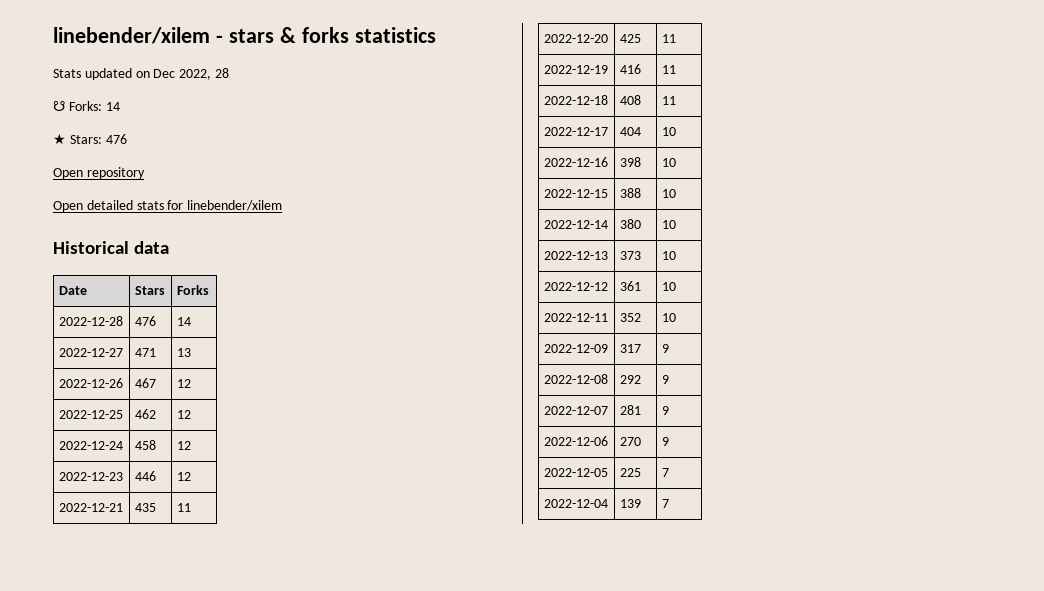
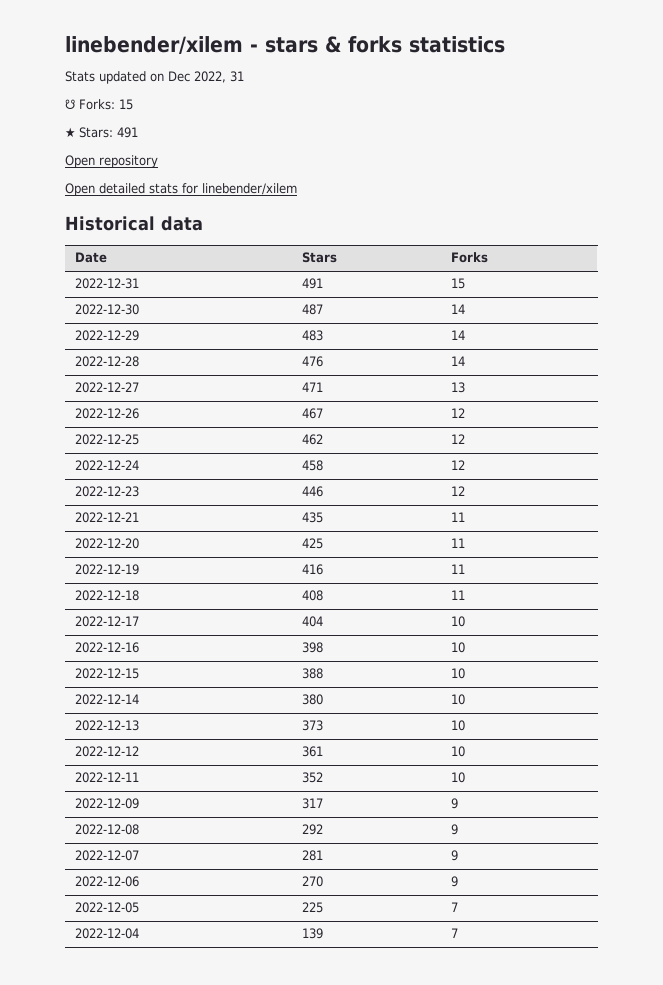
- Stats updated on Dec 2022, 28
+ Stats updated on Dec 2022, 31
- ☋ Forks: 14
+ ☋ Forks: 15
- ★ Stars: 476
+ ★ Stars: 491
+ 2022-12-31 | 491 | 15
+ 2022-12-30 | 487 | 14
+ 2022-12-29 | 483 | 14

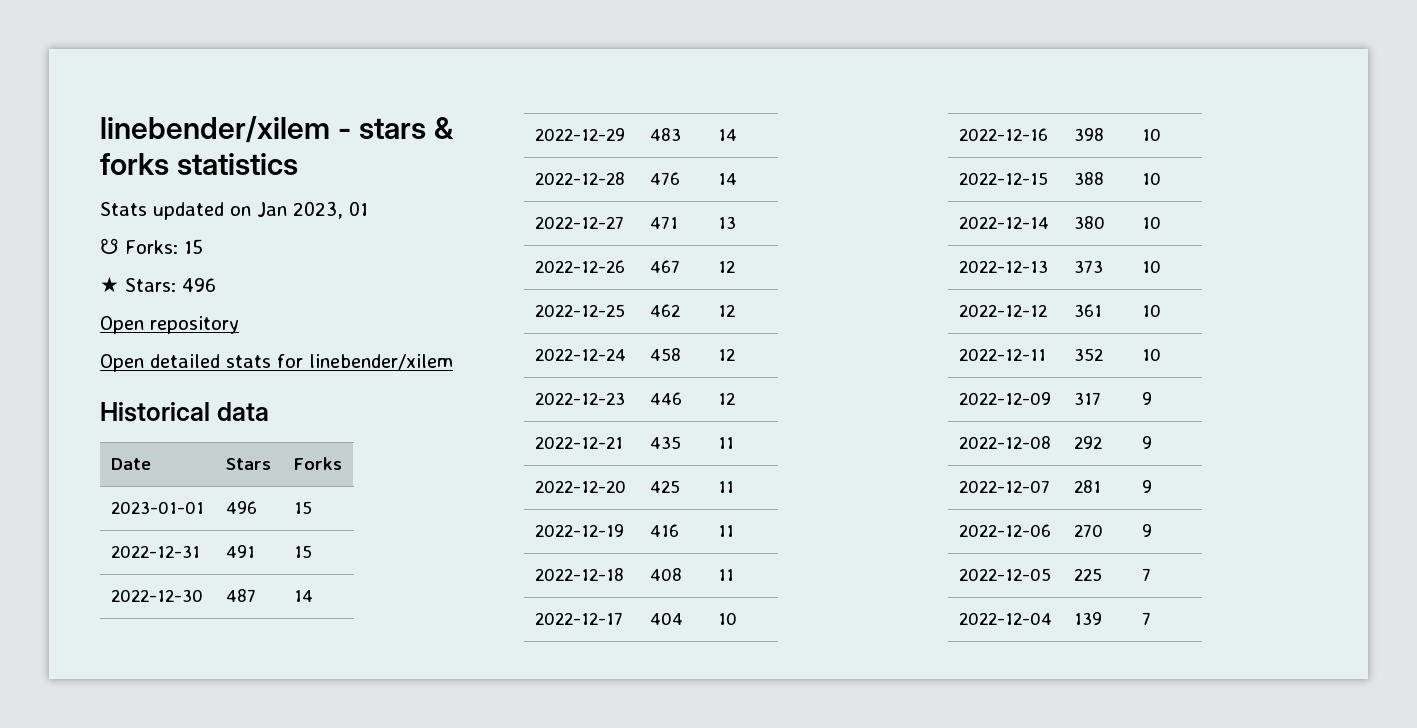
- Stats updated on Dec 2022, 31
+ Stats updated on Jan 2023, 01
- ★ Stars: 491
+ ★ Stars: 496
+ 2023-01-01 | 496 | 15

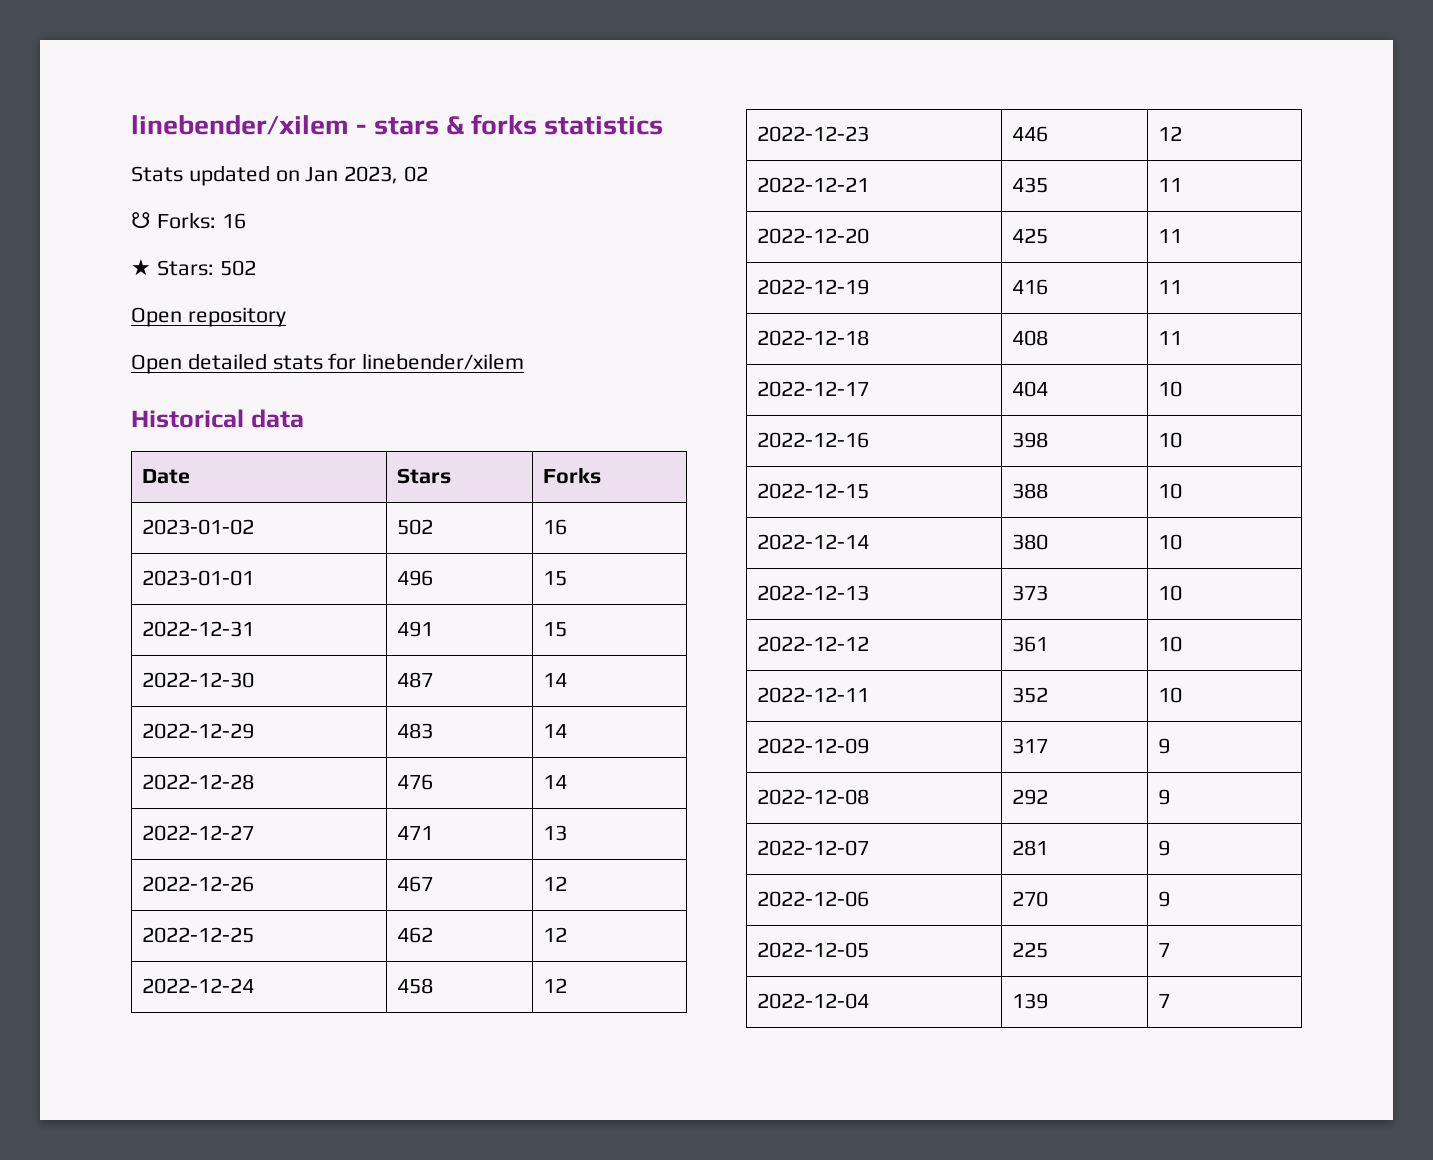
- Stats updated on Jan 2023, 01
+ Stats updated on Jan 2023, 02
- ☋ Forks: 15
+ ☋ Forks: 16
- ★ Stars: 496
+ ★ Stars: 502
+ 2023-01-02 | 502 | 16

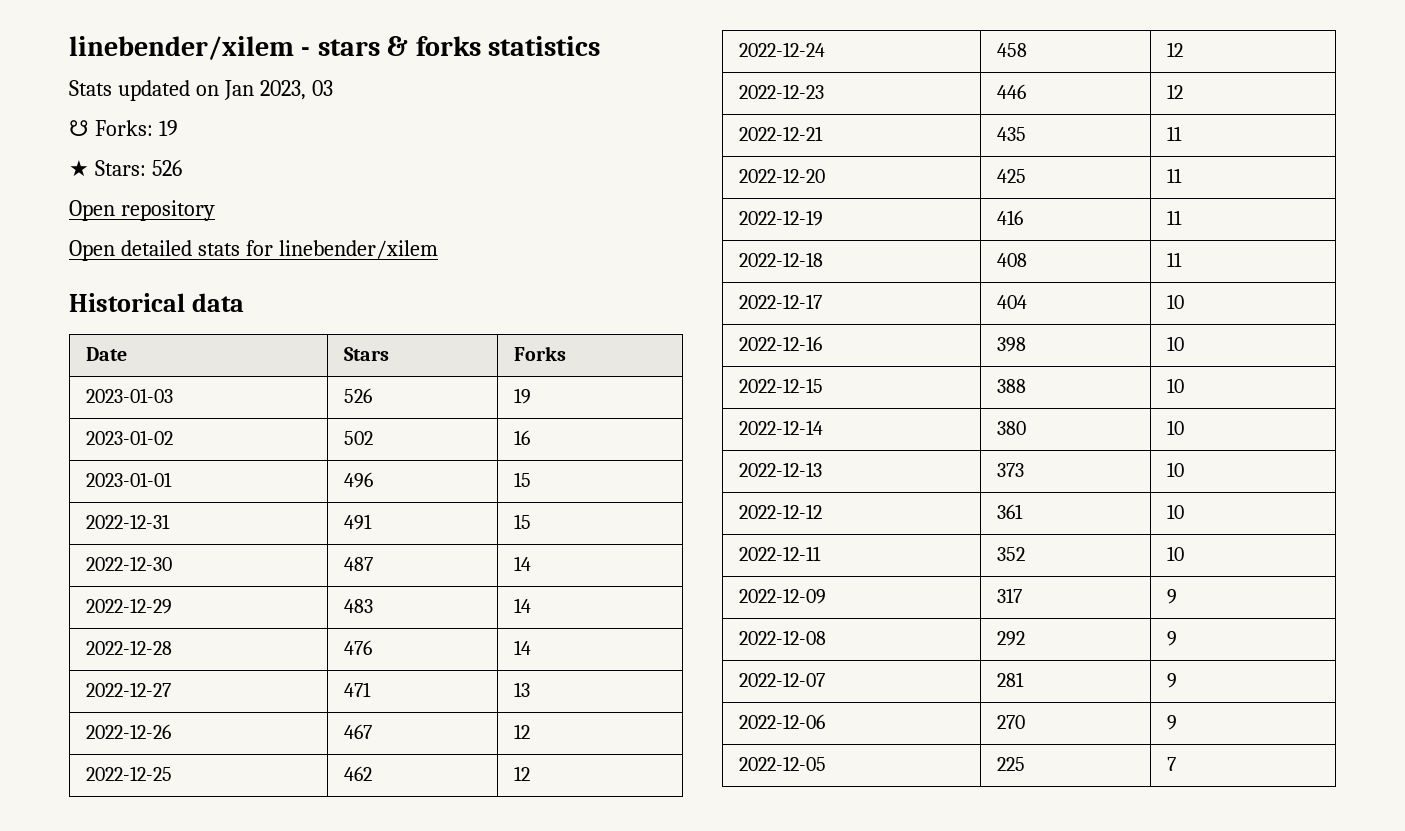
- Stats updated on Jan 2023, 02
+ Stats updated on Jan 2023, 03
- ☋ Forks: 16
+ ☋ Forks: 19
- ★ Stars: 502
+ ★ Stars: 526
+ 2023-01-03 | 526 | 19
- 2022-12-04 | 139 | 7

